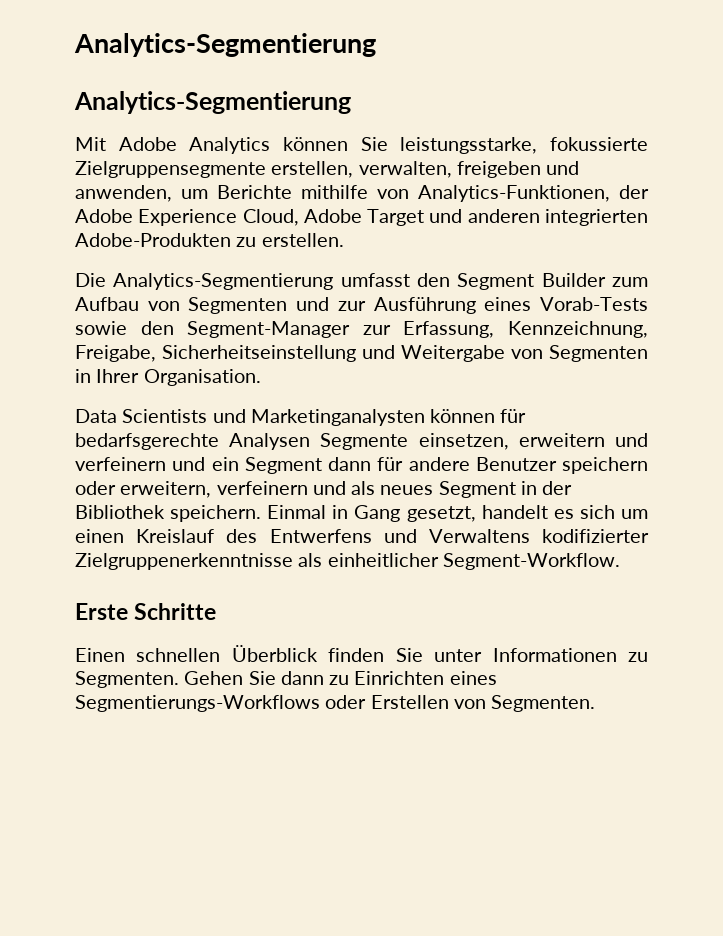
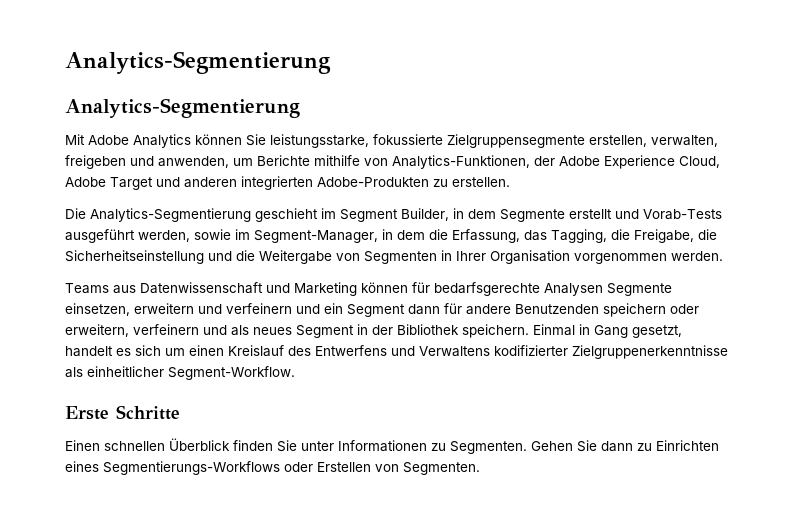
- Die Analytics-Segmentierung umfasst den Segment Builder zum Aufbau von Segmenten und zur Ausführung eines Vorab-Tests sowie den Segment-Manager zur Erfassung, Kennzeichnung, Freigabe, Sicherheitseinstellung und Weitergabe von Segmenten in Ihrer Organisation.
- Data Scientists und Marketinganalysten können für bedarfsgerechte Analysen Segmente einsetzen, erweitern und verfeinern und ein Segment dann für andere Benutzer speichern oder erweitern, verfeinern und als neues Segment in der Bibliothek speichern.
+ Die Analytics-Segmentierung geschieht im Segment Builder, in dem Segmente erstellt und Vorab-Tests ausgeführt werden, sowie im Segment-Manager, in dem die Erfassung, das Tagging, die Freigabe, die Sicherheitseinstellung und die Weitergabe von Segmenten in Ihrer Organisation vorgenommen werden.
+ Teams aus Datenwissenschaft und Marketing können für bedarfsgerechte Analysen Segmente einsetzen, erweitern und verfeinern und ein Segment dann für andere Benutzenden speichern oder erweitern, verfeinern und als neues Segment in der Bibliothek speichern.

